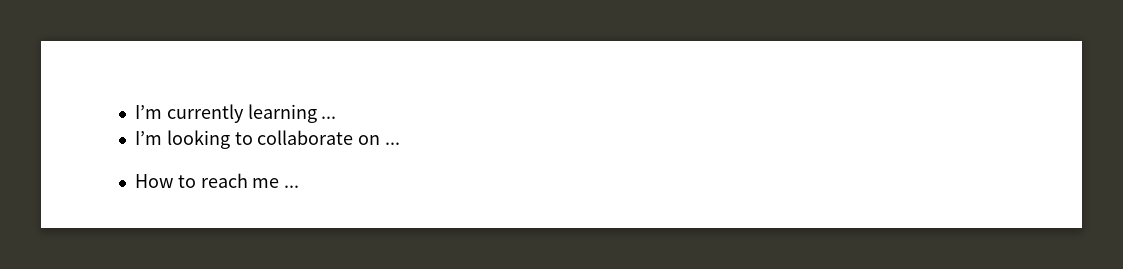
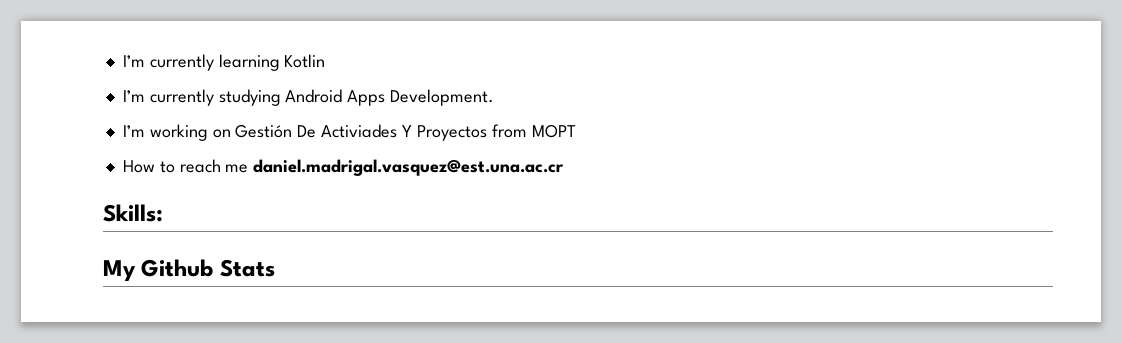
- I’m currently learning ...
- I’m looking to collaborate on ...
+ I’m currently learning Kotlin
+ I’m currently studying Android Apps Development.
+ I’m working on Gestión De Activiades Y Proyectos from MOPT
- How to reach me ...
+ How to reach me daniel.madrigal.vasquez@est.una.ac.cr
+ Skills:
+ My Github Stats

